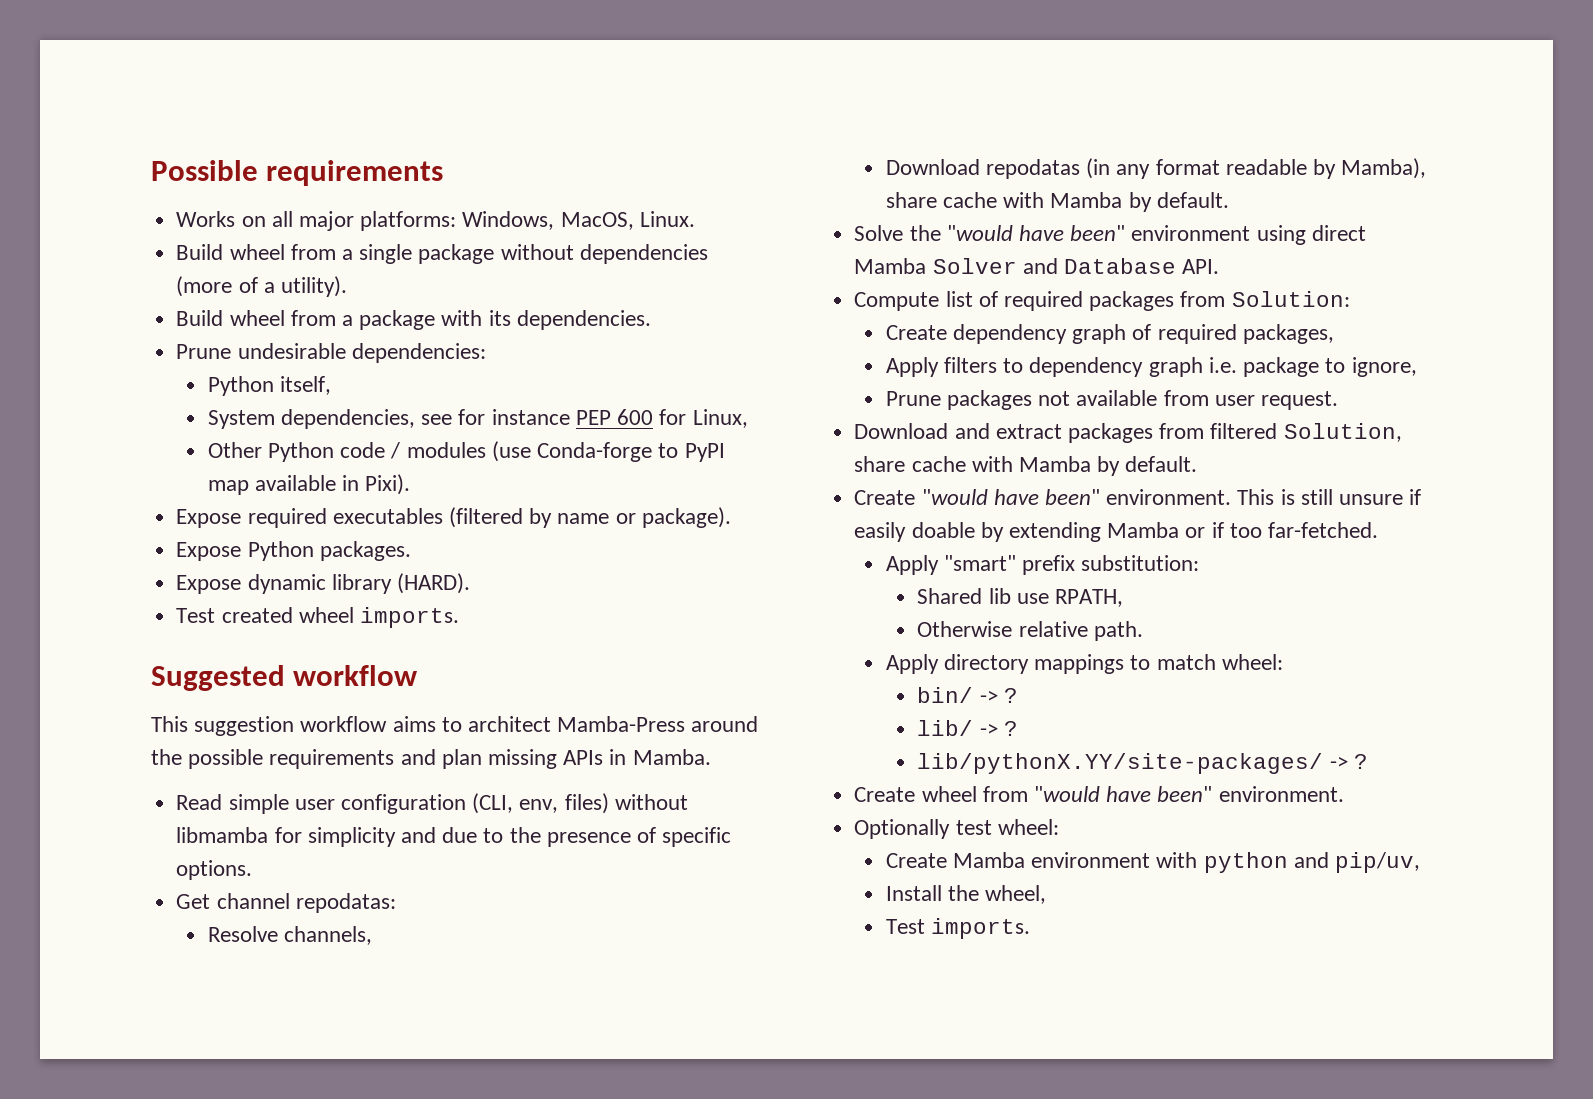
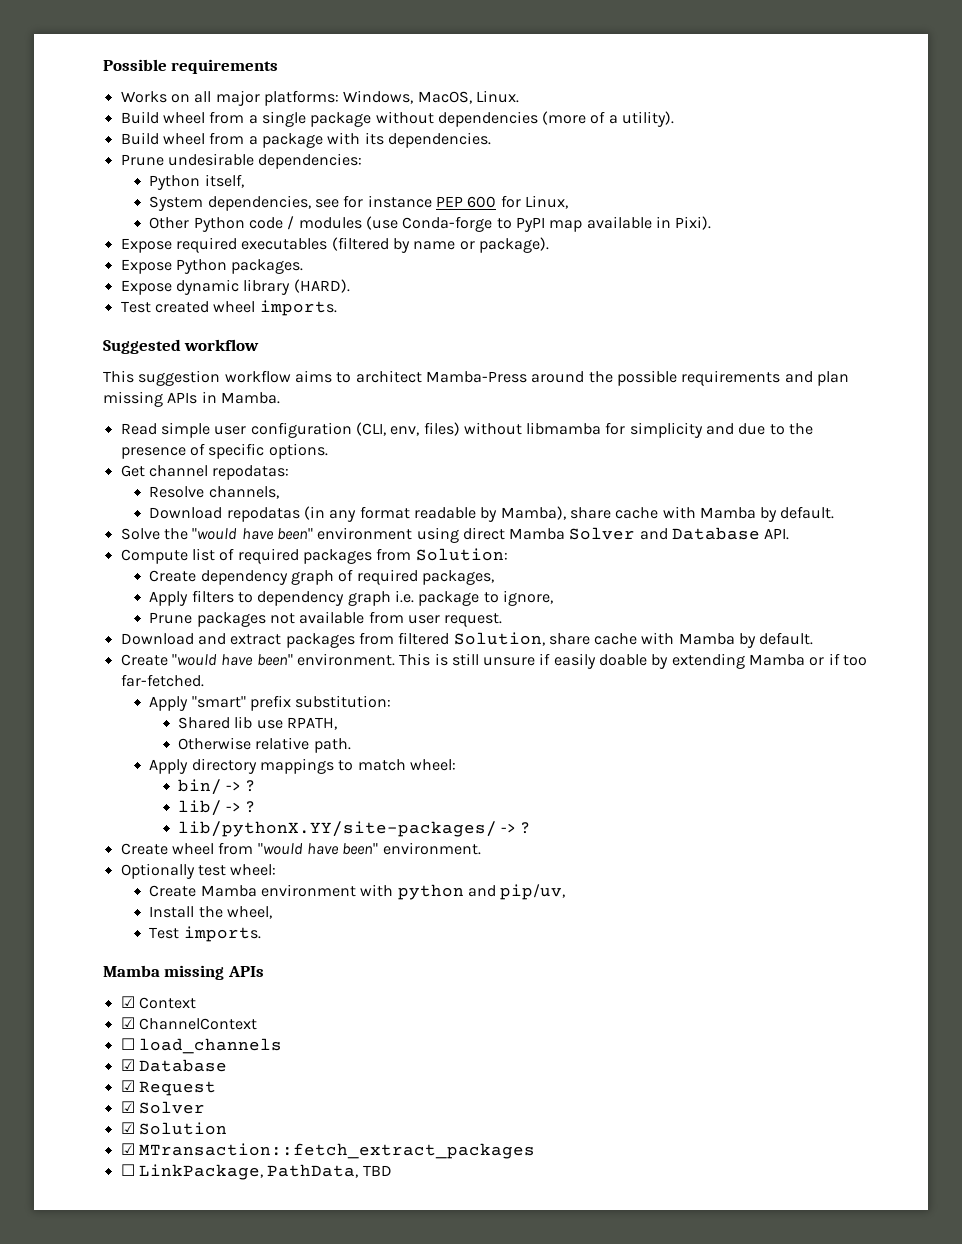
+ Mamba missing APIs
+ ☑ Context
+ ☑ ChannelContext
+ ☐ load_channels
+ ☑ Database
+ ☑ Request
+ ☑ Solver
+ ☑ Solution
+ ☑ MTransaction::fetch_extract_packages
+ ☐ LinkPackage, PathData, TBD

